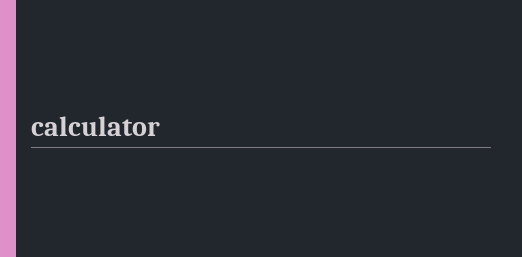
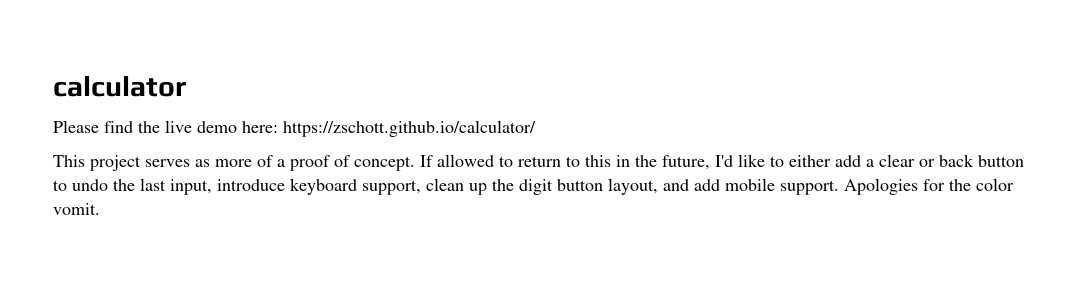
+ Please find the live demo here: https://zschott.github.io/calculator/
+ This project serves as more of a proof of concept. If allowed to return to this in the future, I'd like to either add a clear or back button to undo the last input, introduce keyboard support, clean up the digit button layout, and add mobile support. Apologies for the color vomit.

